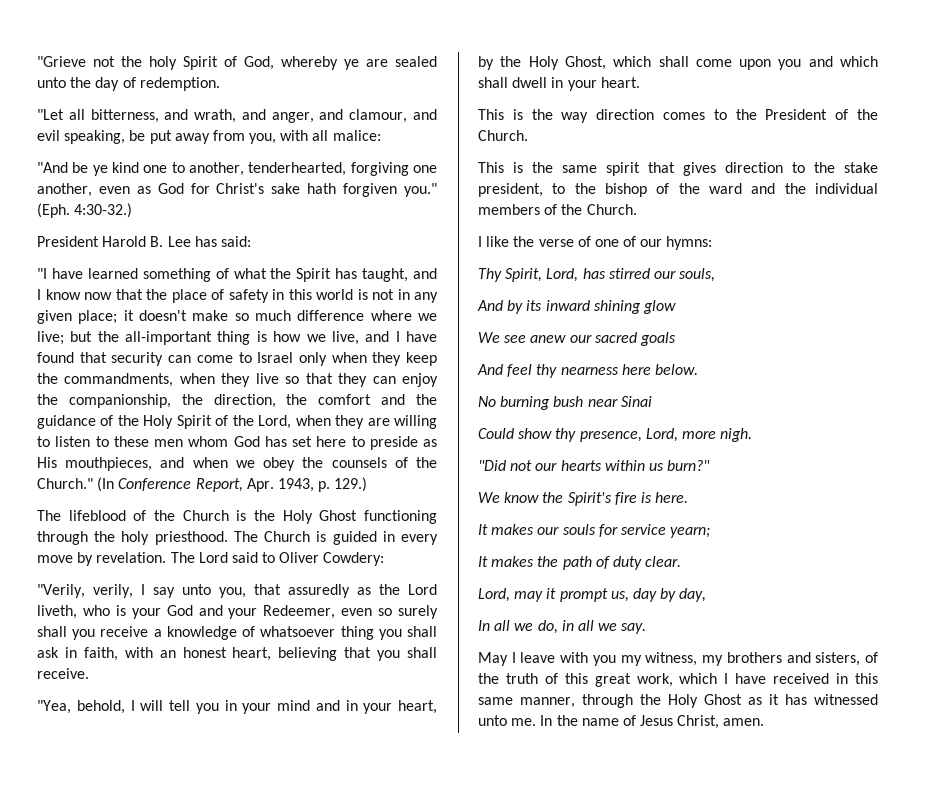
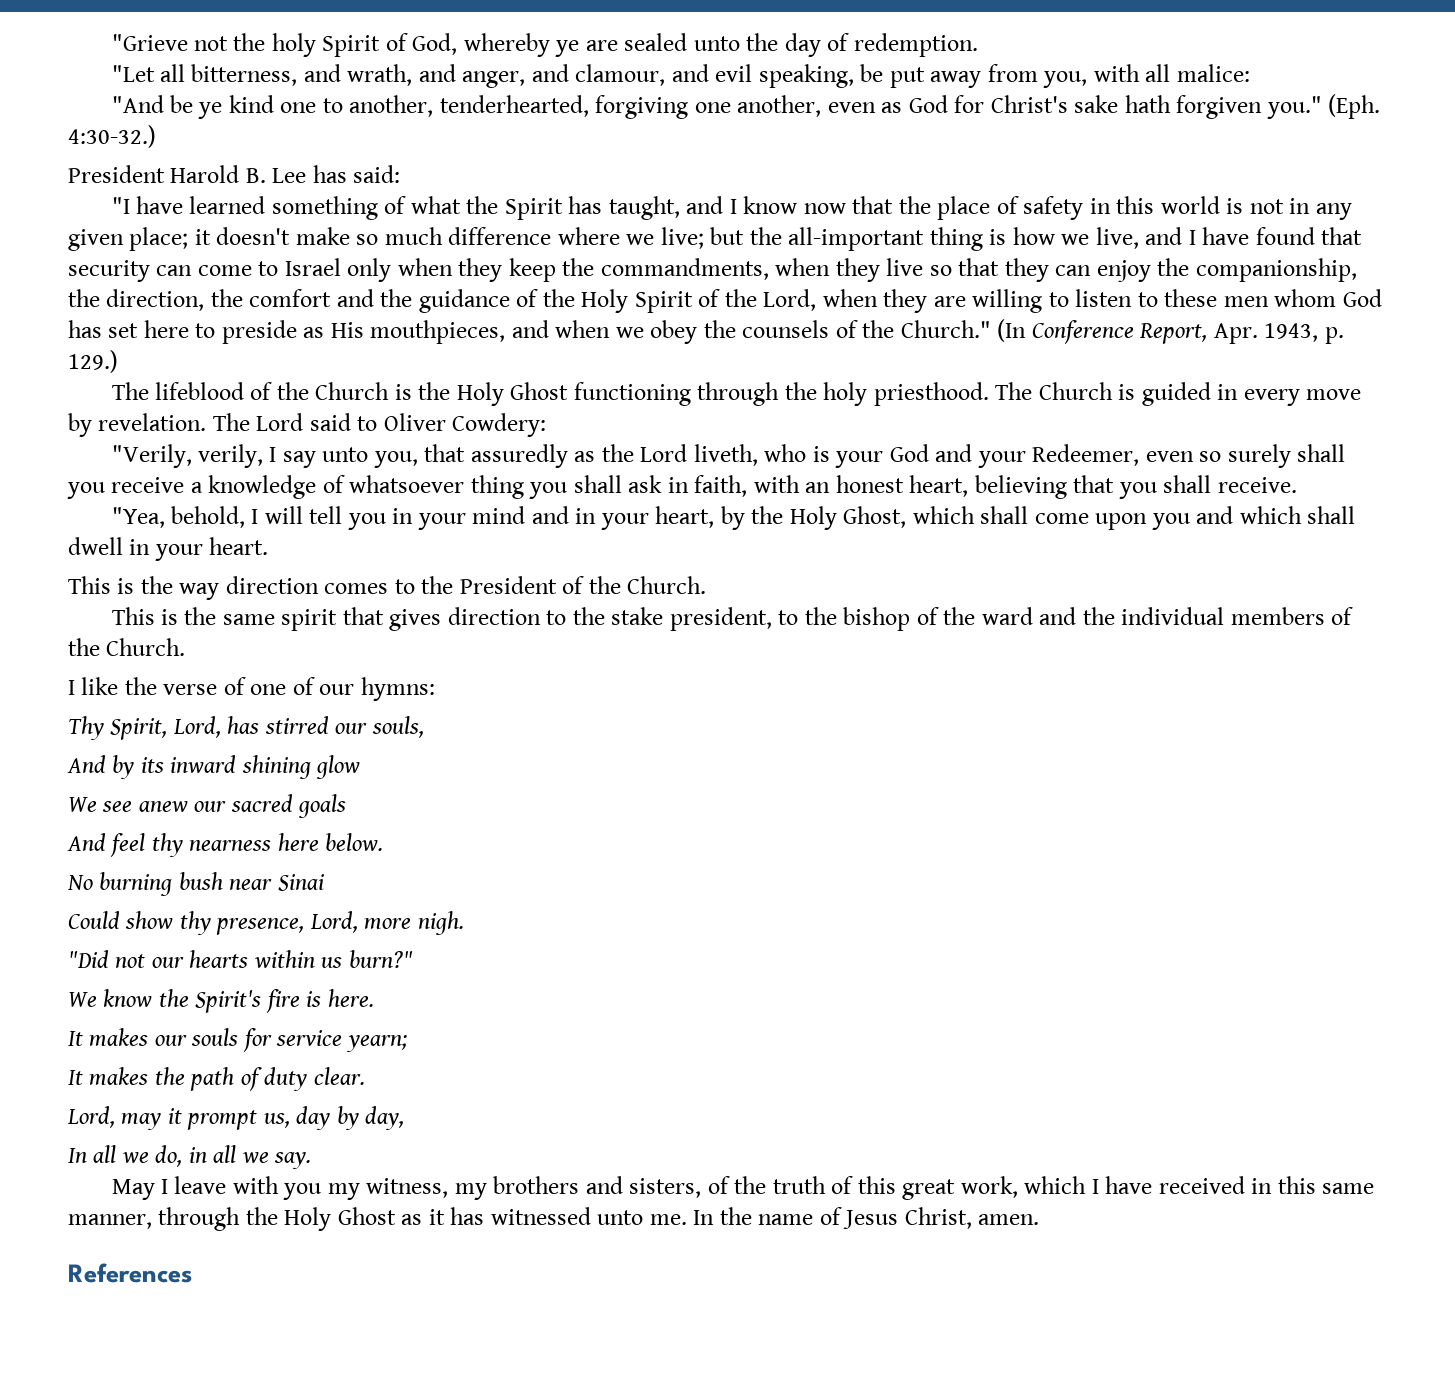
+ References

